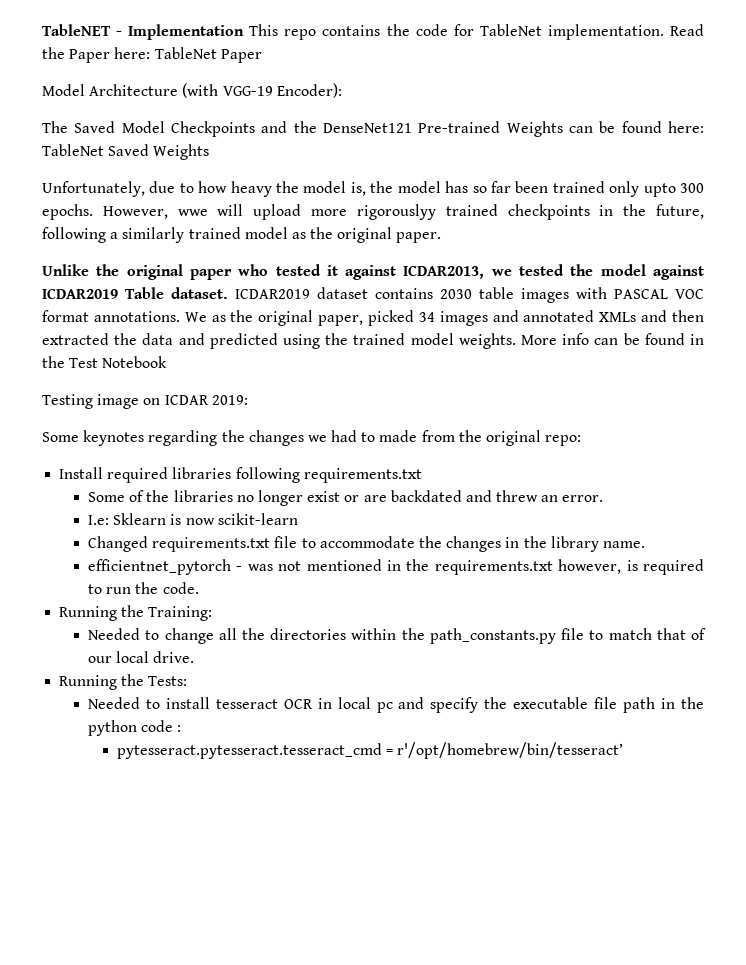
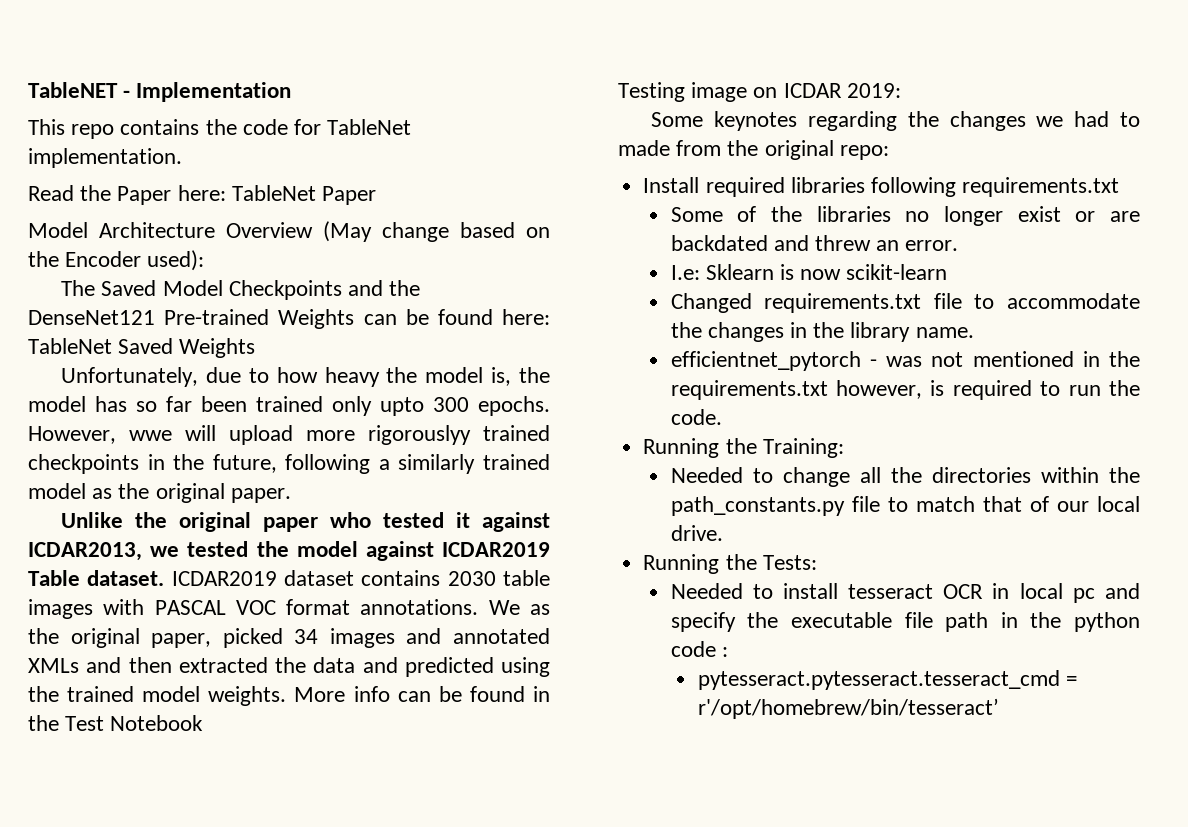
- TableNET - Implementation This repo contains the code for TableNet implementation. Read the Paper here: TableNet Paper
+ TableNET - Implementation
+ This repo contains the code for TableNet implementation.
+ Read the Paper here: TableNet Paper
- Model Architecture (with VGG-19 Encoder):
+ Model Architecture Overview (May change based on the Encoder used):

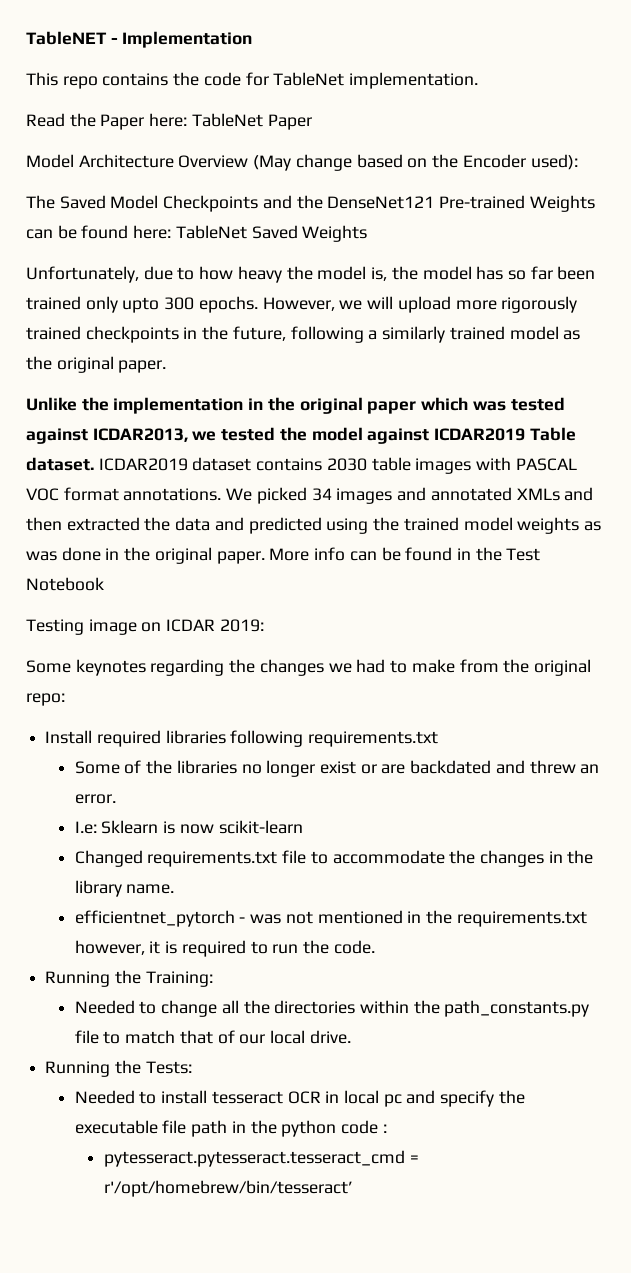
- However, wwe will upload more rigorouslyy trained checkpoints in the future, following a similarly trained model as the original paper.
+ However, we will upload more rigorously trained checkpoints in the future, following a similarly trained model as the original paper.
- Unlike the original paper who tested it against ICDAR2013, we tested the model against ICDAR2019 Table dataset.
+ Unlike the implementation in the original paper which was tested against ICDAR2013, we tested the model against ICDAR2019 Table dataset.
- We as the original paper, picked 34 images and annotated XMLs and then extracted the data and predicted using the trained model weights.
+ We picked 34 images and annotated XMLs and then extracted the data and predicted using the trained model weights as was done in the original paper.
- Some keynotes regarding the changes we had to made from the original repo:
+ Some keynotes regarding the changes we had to make from the original repo:
- efficientnet_pytorch - was not mentioned in the requirements.txt however, is required to run the code.
+ efficientnet_pytorch - was not mentioned in the requirements.txt however, it is required to run the code.

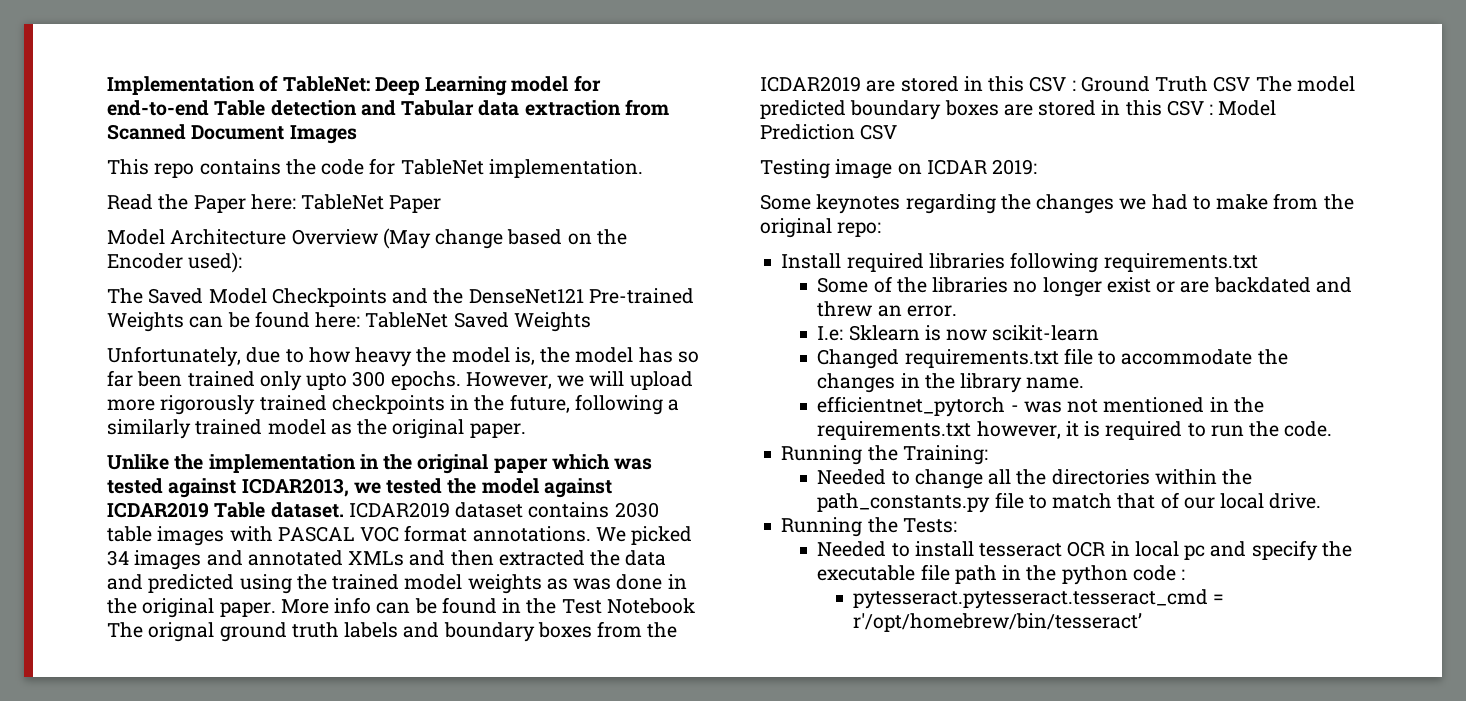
- TableNET - Implementation
+ Implementation of TableNet: Deep Learning model for end-to-end Table detection and Tabular data extraction from Scanned Document Images
- More info can be found in the Test Notebook
+ More info can be found in the Test Notebook The orignal ground truth labels and boundary boxes from the ICDAR2019 are stored in this CSV : Ground Truth CSV The model predicted boundary boxes are stored in this CSV : Model Prediction CSV

